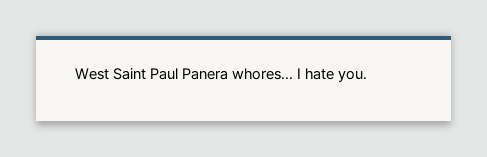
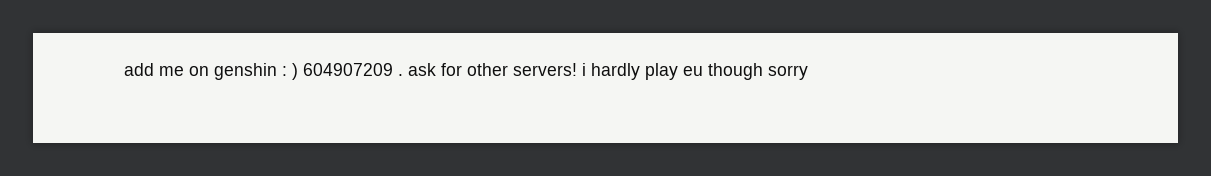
- West Saint Paul Panera whores... I hate you.
+ add me on genshin : ) 604907209 . ask for other servers! i hardly play eu though sorry

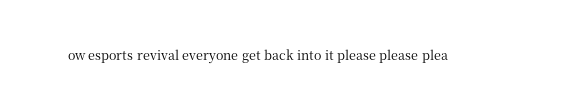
- add me on genshin : ) 604907209 . ask for other servers! i hardly play eu though sorry
+ ow esports revival everyone get back into it please please plea

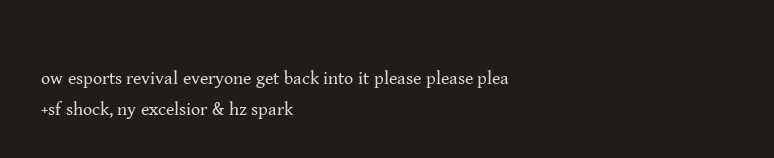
+ +sf shock, ny excelsior & hz spark

